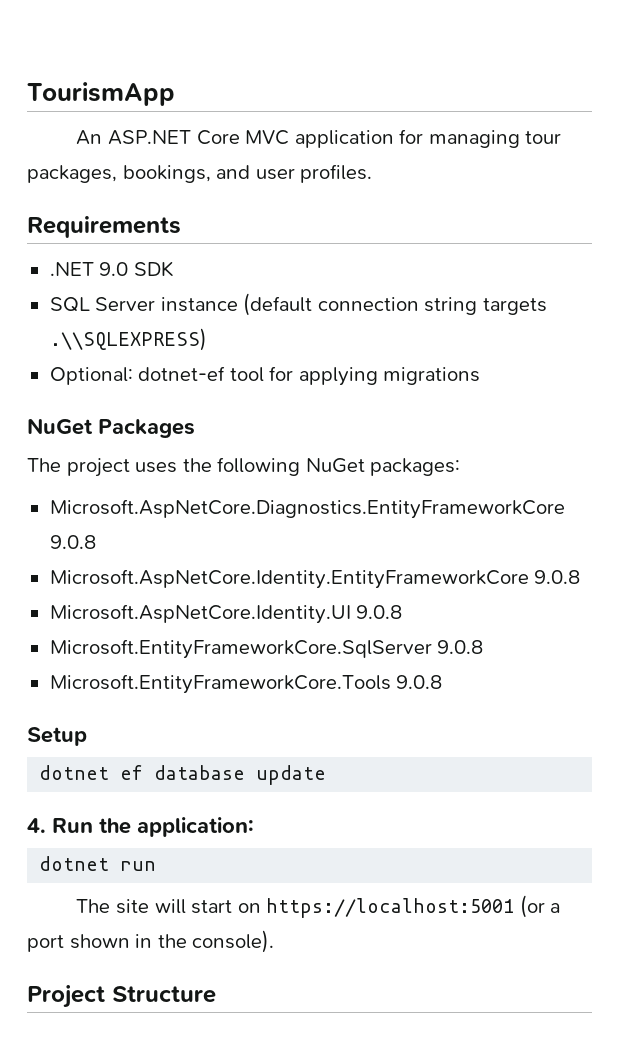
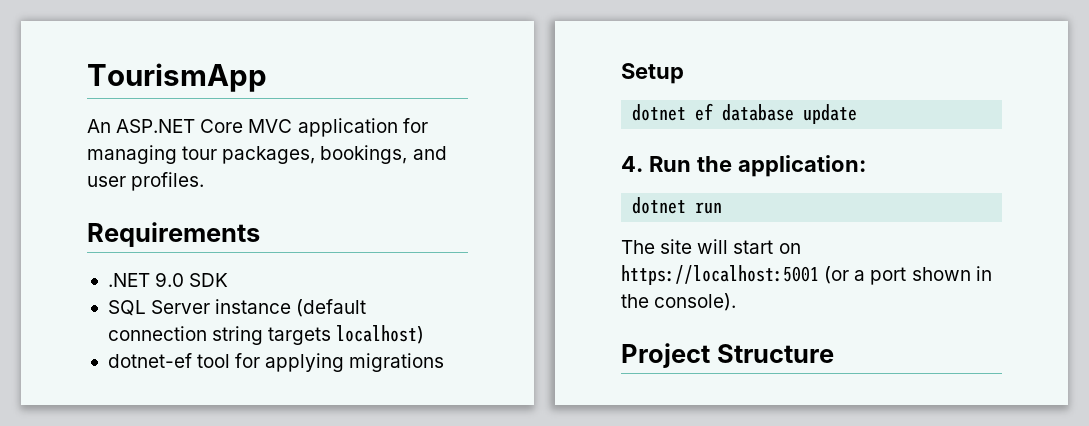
- SQL Server instance (default connection string targets .\\SQLEXPRESS)
- Optional: dotnet-ef tool for applying migrations
+ SQL Server instance (default connection string targets localhost)
+ dotnet-ef tool for applying migrations
- NuGet Packages
- The project uses the following NuGet packages:
- Microsoft.AspNetCore.Diagnostics.EntityFrameworkCore 9.0.8
- Microsoft.AspNetCore.Identity.EntityFrameworkCore 9.0.8
- Microsoft.AspNetCore.Identity.UI 9.0.8
- Microsoft.EntityFrameworkCore.SqlServer 9.0.8
- Microsoft.EntityFrameworkCore.Tools 9.0.8

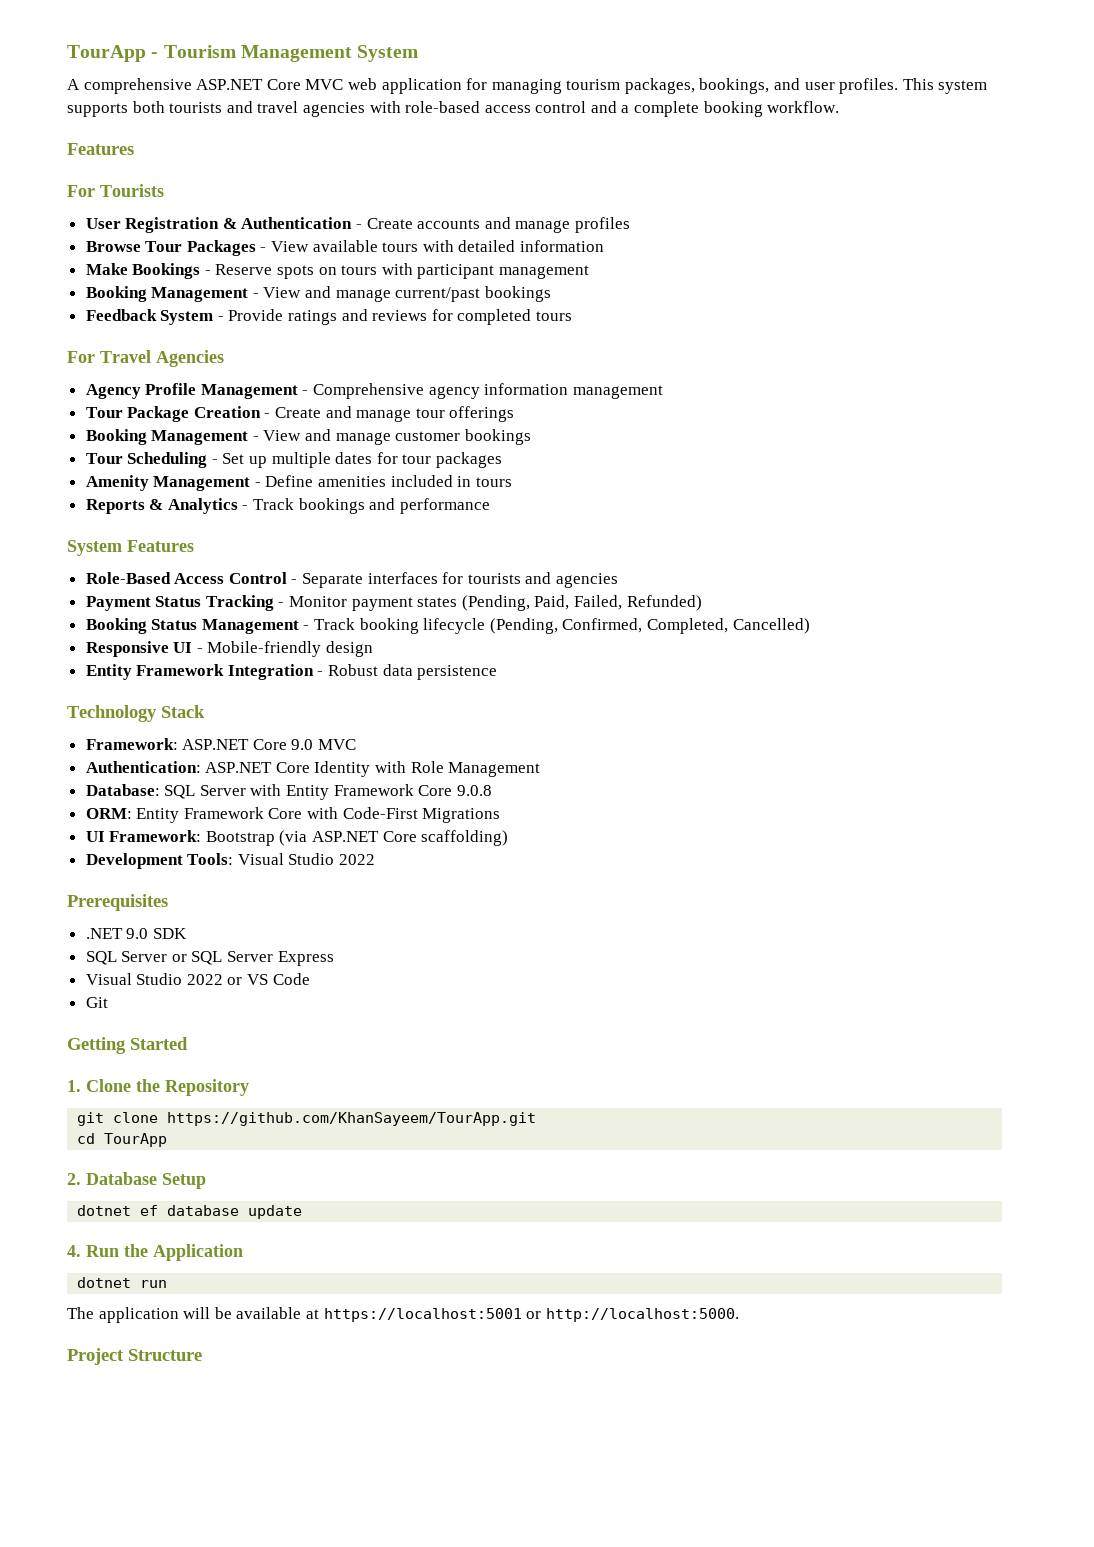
- TourismApp
- An ASP.NET Core MVC application for managing tour packages, bookings, and user profiles.
- Requirements
+ TourApp - Tourism Management System
+ A comprehensive ASP.NET Core MVC web application for managing tourism packages, bookings, and user profiles. This system supports both tourists and travel agencies with role-based access control and a complete booking workflow.
+ Features
+ For Tourists
+ User Registration & Authentication - Create accounts and manage profiles
+ Browse Tour Packages - View available tours with detailed information
+ Make Bookings - Reserve spots on tours with participant management
+ Booking Management - View and manage current/past bookings
+ Feedback System - Provide ratings and reviews for completed tours
+ For Travel Agencies
+ Agency Profile Management - Comprehensive agency information management
+ Tour Package Creation - Create and manage tour offerings
+ Booking Management - View and manage customer bookings
+ Tour Scheduling - Set up multiple dates for tour packages
+ Amenity Management - Define amenities included in tours
+ Reports & Analytics - Track bookings and performance
+ System Features
+ Role-Based Access Control - Separate interfaces for tourists and agencies
+ Payment Status Tracking - Monitor payment states (Pending, Paid, Failed, Refunded)
+ Booking Status Management - Track booking lifecycle (Pending, Confirmed, Completed, Cancelled)
+ Responsive UI - Mobile-friendly design
+ Entity Framework Integration - Robust data persistence
+ Technology Stack
+ Framework: ASP.NET Core 9.0 MVC
+ Authentication: ASP.NET Core Identity with Role Management
+ Database: SQL Server with Entity Framework Core 9.0.8
+ ORM: Entity Framework Core with Code-First Migrations
+ UI Framework: Bootstrap (via ASP.NET Core scaffolding)
+ Development Tools: Visual Studio 2022
+ Prerequisites
- SQL Server instance (default connection string targets localhost)
- dotnet-ef tool for applying migrations
- Setup
+ SQL Server or SQL Server Express
+ Visual Studio 2022 or VS Code
+ Git
+ Getting Started
+ 1. Clone the Repository
+ git clone https://github.com/KhanSayeem/TourApp.git
+ cd TourApp
+ 2. Database Setup
- 4. Run the application:
+ 4. Run the Application
- The site will start on https://localhost:5001 (or a port shown in the console).
+ The application will be available at https://localhost:5001 or http://localhost:5000.

